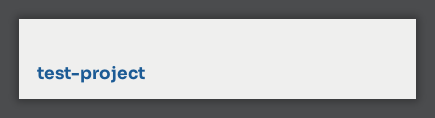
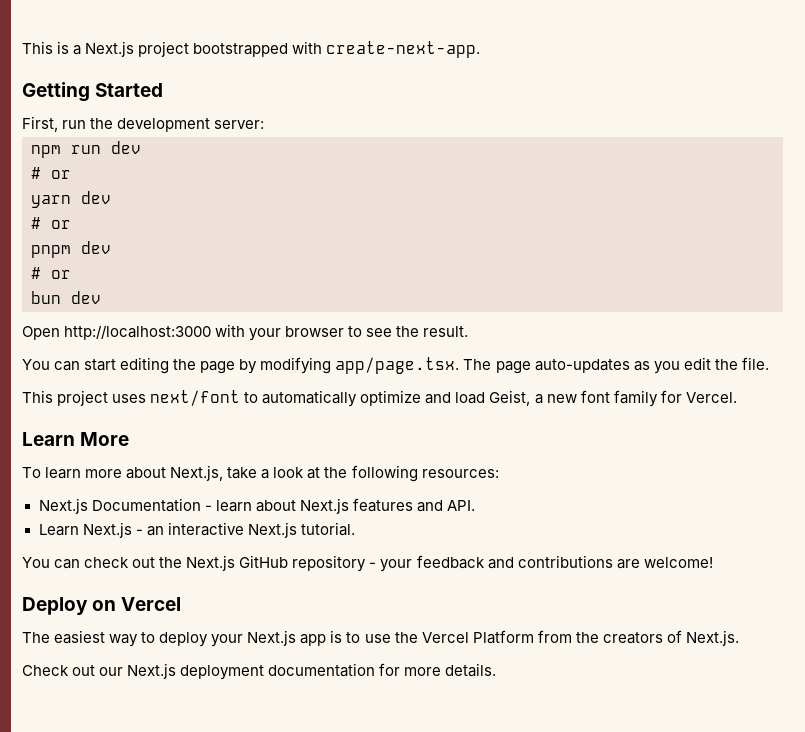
- test-project
+ This is a Next.js project bootstrapped with create-next-app.
+ Getting Started
+ First, run the development server:
+ npm run dev
+ # or
+ yarn dev
+ # or
+ pnpm dev
+ # or
+ bun dev
+ Open http://localhost:3000 with your browser to see the result.
+ You can start editing the page by modifying app/page.tsx. The page auto-updates as you edit the file.
+ This project uses next/font to automatically optimize and load Geist, a new font family for Vercel.
+ Learn More
+ To learn more about Next.js, take a look at the following resources:
+ Next.js Documentation - learn about Next.js features and API.
+ Learn Next.js - an interactive Next.js tutorial.
+ You can check out the Next.js GitHub repository - your feedback and contributions are welcome!
+ Deploy on Vercel
+ The easiest way to deploy your Next.js app is to use the Vercel Platform from the creators of Next.js.
+ Check out our Next.js deployment documentation for more details.

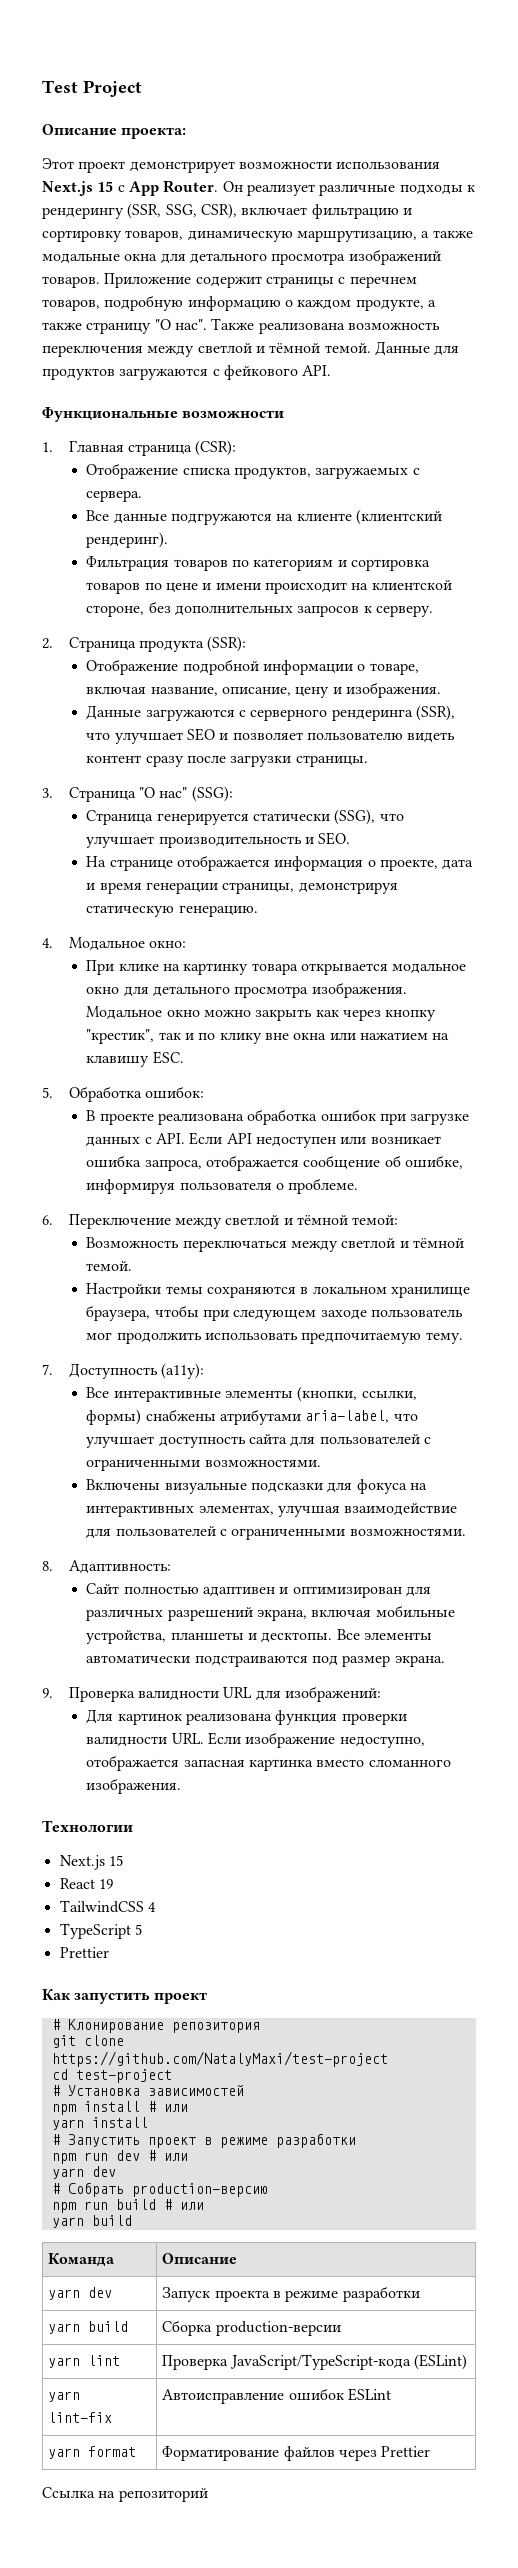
- This is a Next.js project bootstrapped with create-next-app.
- Getting Started
- First, run the development server:
+ Test Project
+ Описание проекта:
+ Этот проект демонстрирует возможности использования Next.js 15 с App Router. Он реализует различные подходы к рендерингу (SSR, SSG, CSR), включает фильтрацию и сортировку товаров, динамическую маршрутизацию, а также модальные окна для детального просмотра изображений товаров. Приложение содержит страницы с перечнем товаров, подробную информацию о каждом продукте, а также страницу "О нас". Также реализована возможность переключения между светлой и тёмной темой. Данные для продуктов загружаются с фейкового API.
+ Функциональные возможности
+ 1. Главная страница (CSR):
+ Отображение списка продуктов, загружаемых с сервера.
+ Все данные подгружаются на клиенте (клиентский рендеринг).
+ Фильтрация товаров по категориям и сортировка товаров по цене и имени происходит на клиентской стороне, без дополнительных запросов к серверу.
+ 2. Страница продукта (SSR):
+ Отображение подробной информации о товаре, включая название, описание, цену и изображения.
+ Данные загружаются с серверного рендеринга (SSR), что улучшает SEO и позволяет пользователю видеть контент сразу после загрузки страницы.
+ 3. Страница "О нас" (SSG):
+ Страница генерируется статически (SSG), что улучшает производительность и SEO.
+ На странице отображается информация о проекте, дата и время генерации страницы, демонстрируя статическую генерацию.
+ 4. Модальное окно:
+ При клике на картинку товара открывается модальное окно для детального просмотра изображения. Модальное окно можно закрыть как через кнопку "крестик", так и по клику вне окна или нажатием на клавишу ESC.
+ 5. Обработка ошибок:
+ В проекте реализована обработка ошибок при загрузке данных с API. Если API недоступен или возникает ошибка запроса, отображается сообщение об ошибке, информируя пользователя о проблеме.
+ 6. Переключение между светлой и тёмной темой:
+ Возможность переключаться между светлой и тёмной темой.
+ Настройки темы сохраняются в локальном хранилище браузера, чтобы при следующем заходе пользователь мог продолжить использовать предпочитаемую тему.
+ 7. Доступность (a11y):
+ Все интерактивные элементы (кнопки, ссылки, формы) снабжены атрибутами aria-label, что улучшает доступность сайта для пользователей с ограниченными возможностями.
+ Включены визуальные подсказки для фокуса на интерактивных элементах, улучшая взаимодействие для пользователей с ограниченными возможностями.
+ 8. Адаптивность:
+ Сайт полностью адаптивен и оптимизирован для различных разрешений экрана, включая мобильные устройства, планшеты и десктопы. Все элементы автоматически подстраиваются под размер экрана.
+ 9. Проверка валидности URL для изображений:
+ Для картинок реализована функция проверки валидности URL. Если изображение недоступно, отображается запасная картинка вместо сломанного изображения.
+ Технологии
+ Next.js 15
+ React 19
+ TailwindCSS 4
+ TypeScript 5
+ Prettier
+ Как запустить проект
+ # Клонирование репозитория
+ git clone https://github.com/NatalyMaxi/test-project
+ cd test-project
+ # Установка зависимостей
+ npm install # или
+ yarn install
+ # Запустить проект в режиме разработки
- npm run dev
- # or
+ npm run dev # или
  yarn dev
- # or
- pnpm dev
- # or
- bun dev
- Open http://localhost:3000 with your browser to see the result.
- You can start editing the page by modifying app/page.tsx. The page auto-updates as you edit the file.
- This project uses next/font to automatically optimize and load Geist, a new font family for Vercel.
- Learn More
- To learn more about Next.js, take a look at the following resources:
- Next.js Documentation - learn about Next.js features and API.
- Learn Next.js - an interactive Next.js tutorial.
- You can check out the Next.js GitHub repository - your feedback and contributions are welcome!
- Deploy on Vercel
- The easiest way to deploy your Next.js app is to use the Vercel Platform from the creators of Next.js.
- Check out our Next.js deployment documentation for more details.
+ # Собрать production-версию
+ npm run build # или
+ yarn build
+ Команда | Описание
+ yarn dev | Запуск проекта в режиме разработки
+ yarn build | Сборка production-версии
+ yarn lint | Проверка JavaScript/TypeScript-кода (ESLint)
+ yarn lint-fix | Автоисправление ошибок ESLint
+ yarn format | Форматирование файлов через Prettier
+ Ссылка на репозиторий

